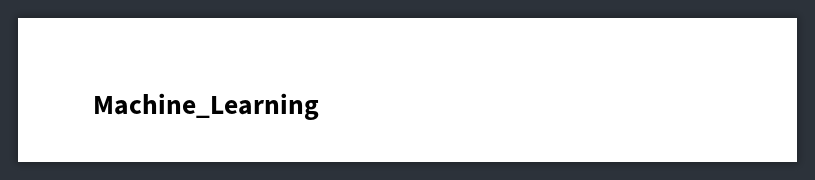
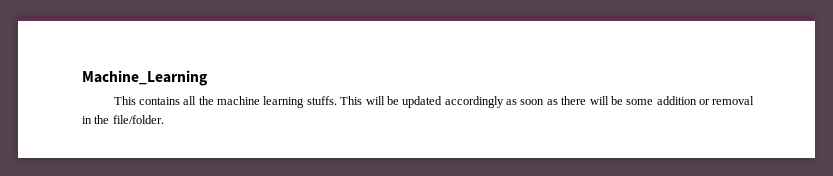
+ This contains all the machine learning stuffs. This will be updated accordingly as soon as there will be some addition or removal in the file/folder.

